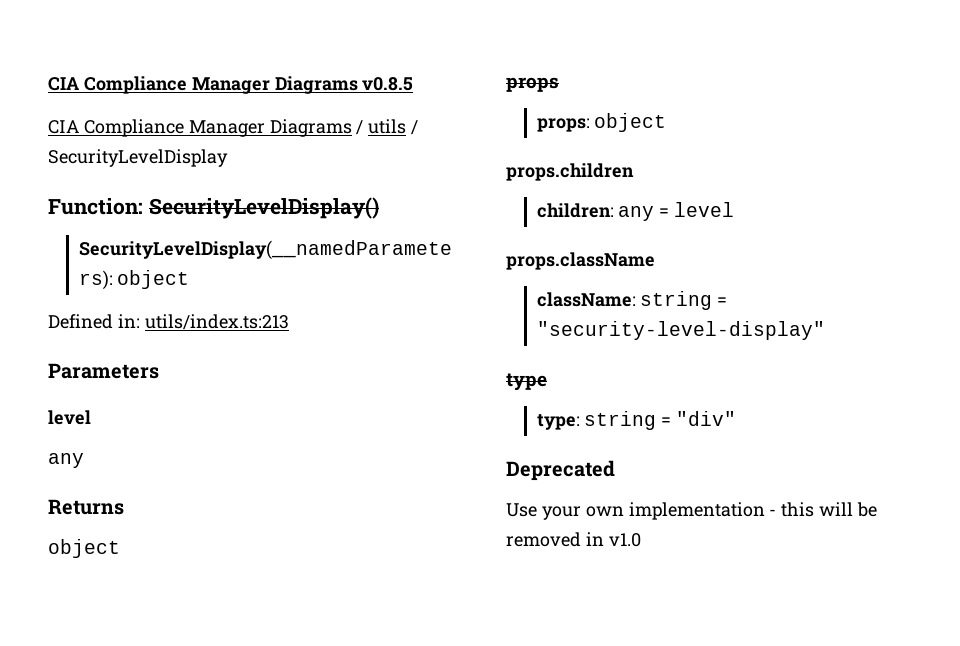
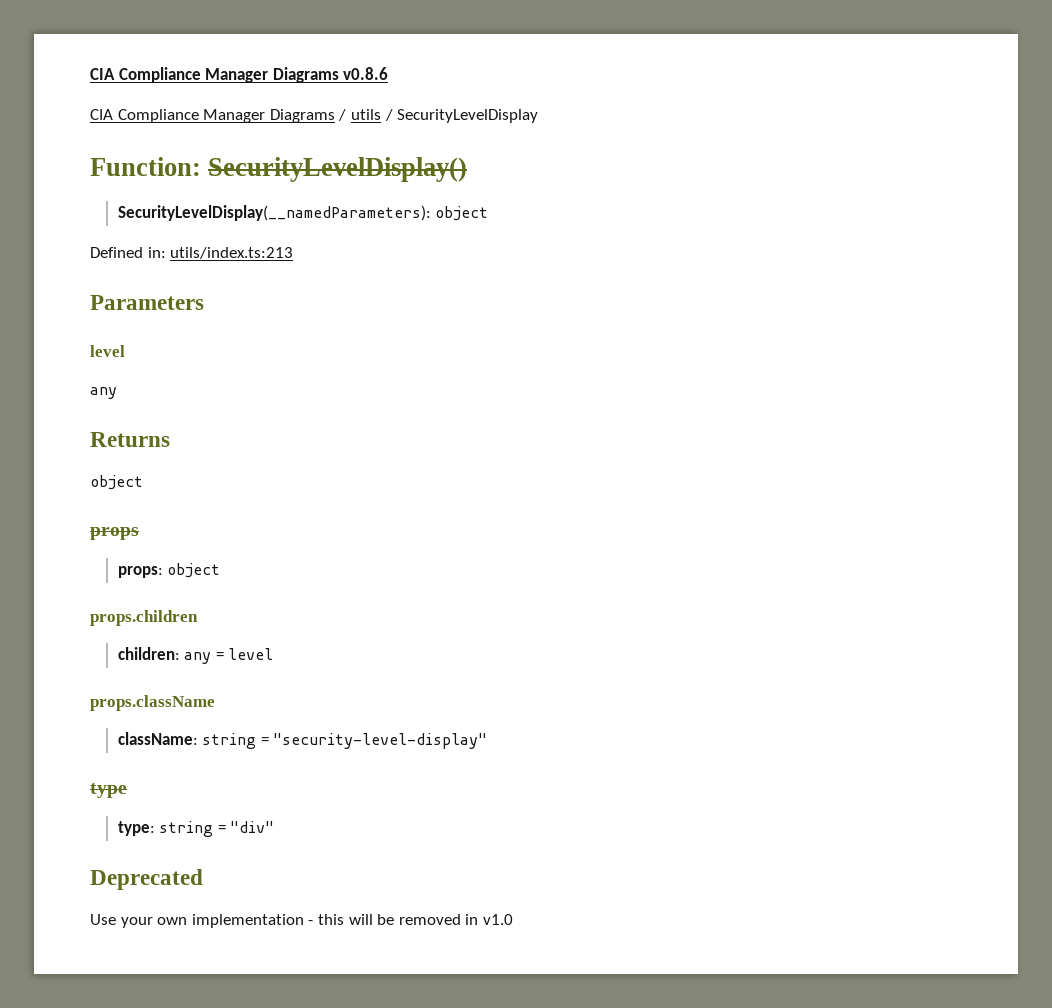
- CIA Compliance Manager Diagrams v0.8.5
+ CIA Compliance Manager Diagrams v0.8.6

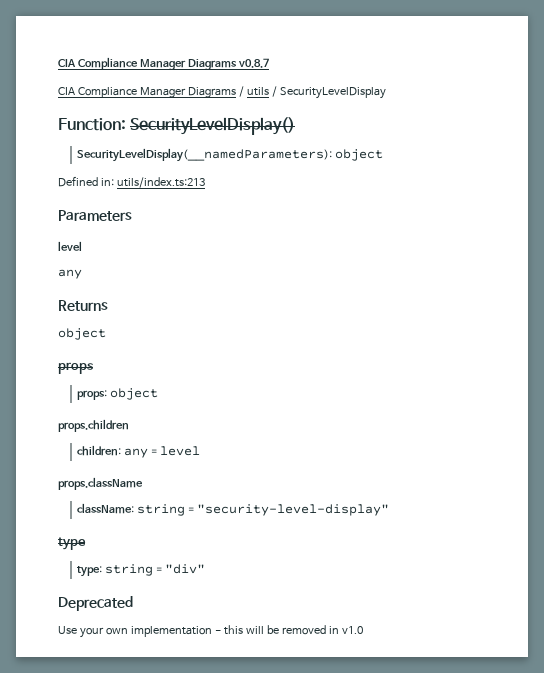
- CIA Compliance Manager Diagrams v0.8.6
+ CIA Compliance Manager Diagrams v0.8.7

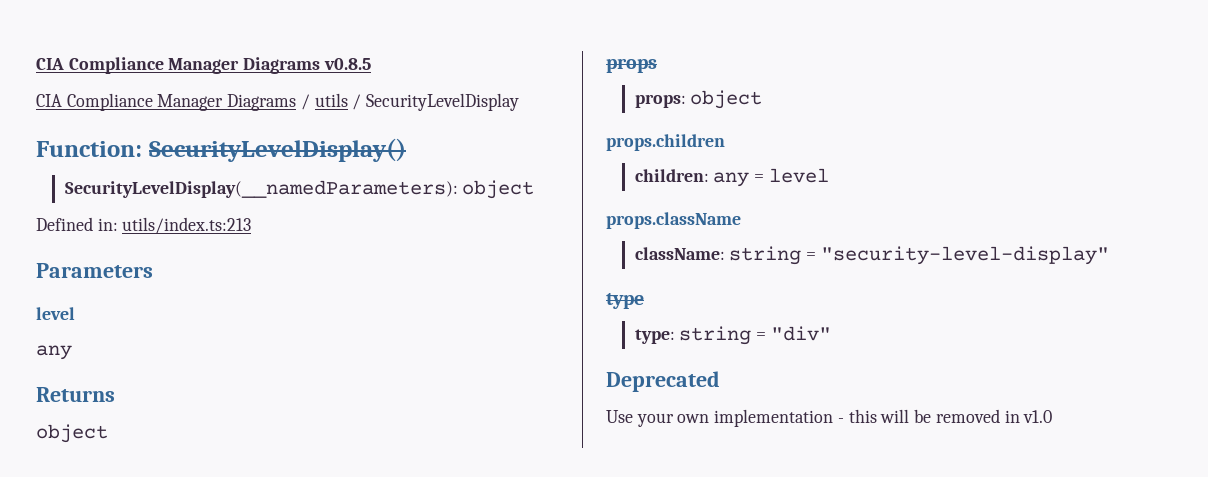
- CIA Compliance Manager Diagrams v0.8.7
+ CIA Compliance Manager Diagrams v0.8.5

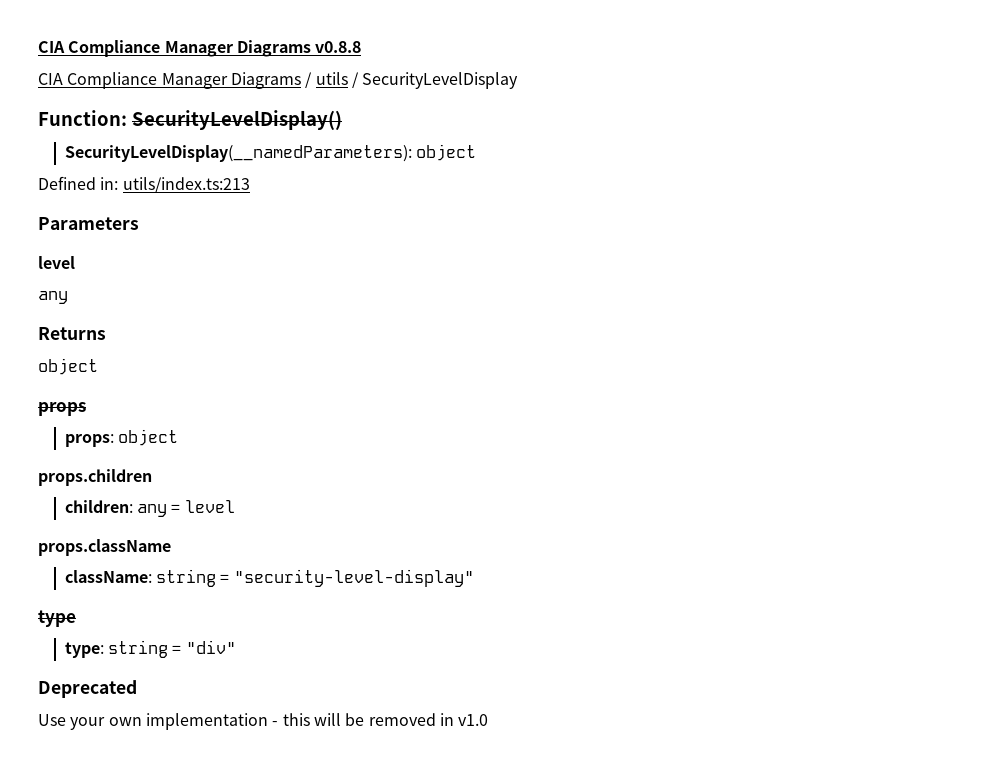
- CIA Compliance Manager Diagrams v0.8.5
+ CIA Compliance Manager Diagrams v0.8.8

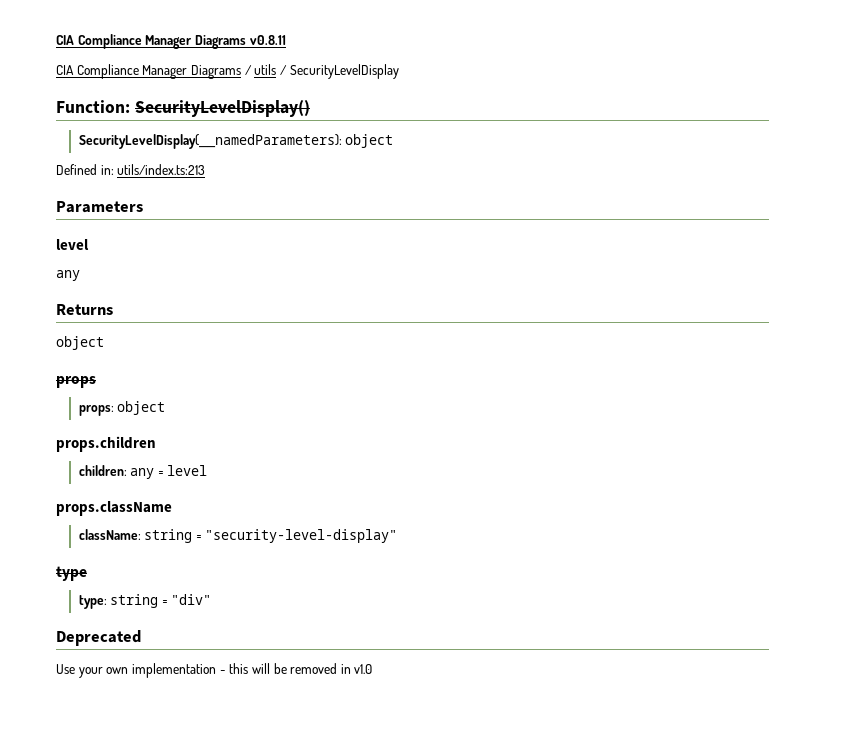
- CIA Compliance Manager Diagrams v0.8.8
+ CIA Compliance Manager Diagrams v0.8.11

